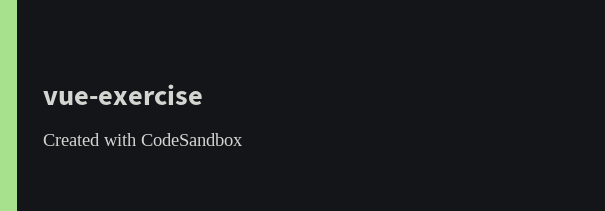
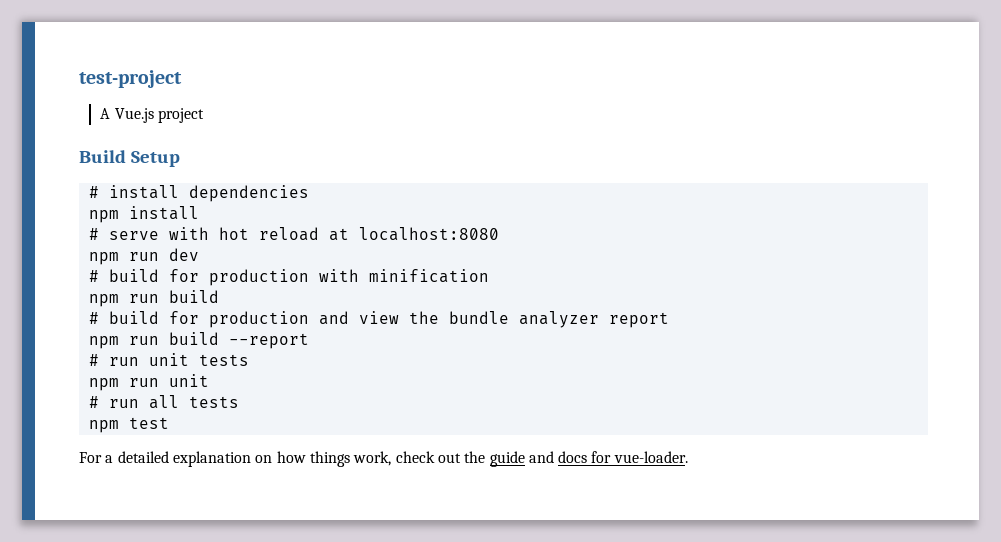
- vue-exercise
- Created with CodeSandbox
+ test-project
+ A Vue.js project
+ Build Setup
+ # install dependencies
+ npm install
+ # serve with hot reload at localhost:8080
+ npm run dev
+ # build for production with minification
+ npm run build
+ # build for production and view the bundle analyzer report
+ npm run build --report
+ # run unit tests
+ npm run unit
+ # run all tests
+ npm test
+ For a detailed explanation on how things work, check out the guide and docs for vue-loader.

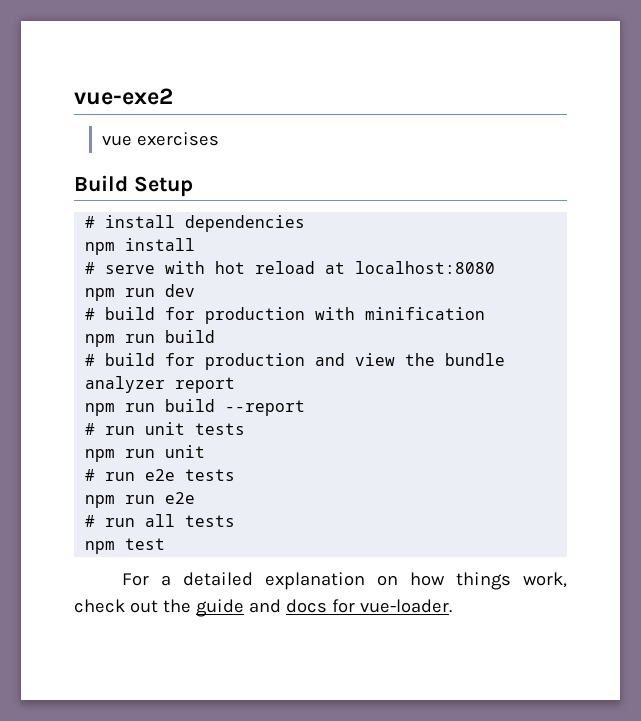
- test-project
- A Vue.js project
+ vue-exe2
+ vue exercises
+ # run e2e tests
+ npm run e2e

